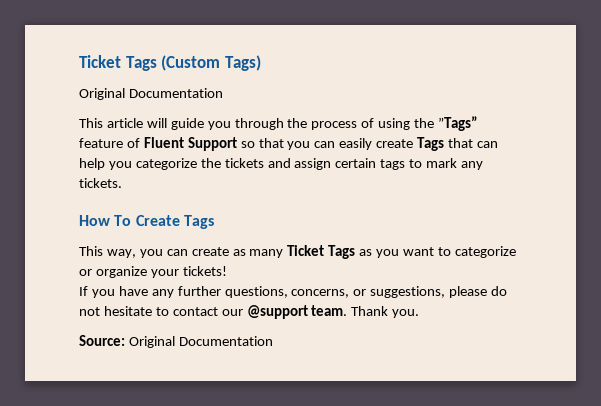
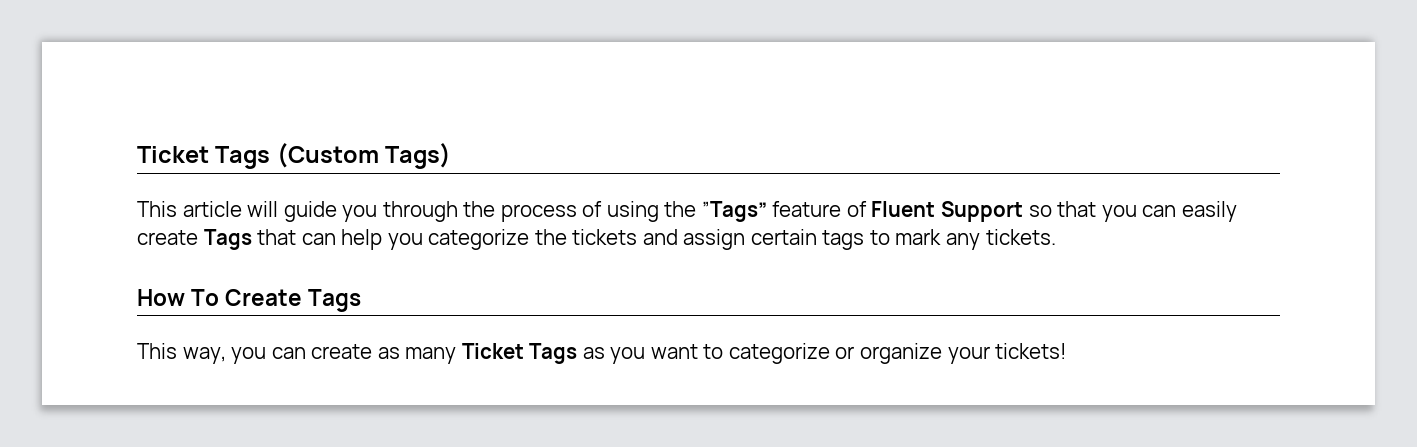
  Ticket Tags (Custom Tags)
- Original Documentation
- If you have any further questions, concerns, or suggestions, please do not hesitate to contact our @support team. Thank you.
- Source: Original Documentation

